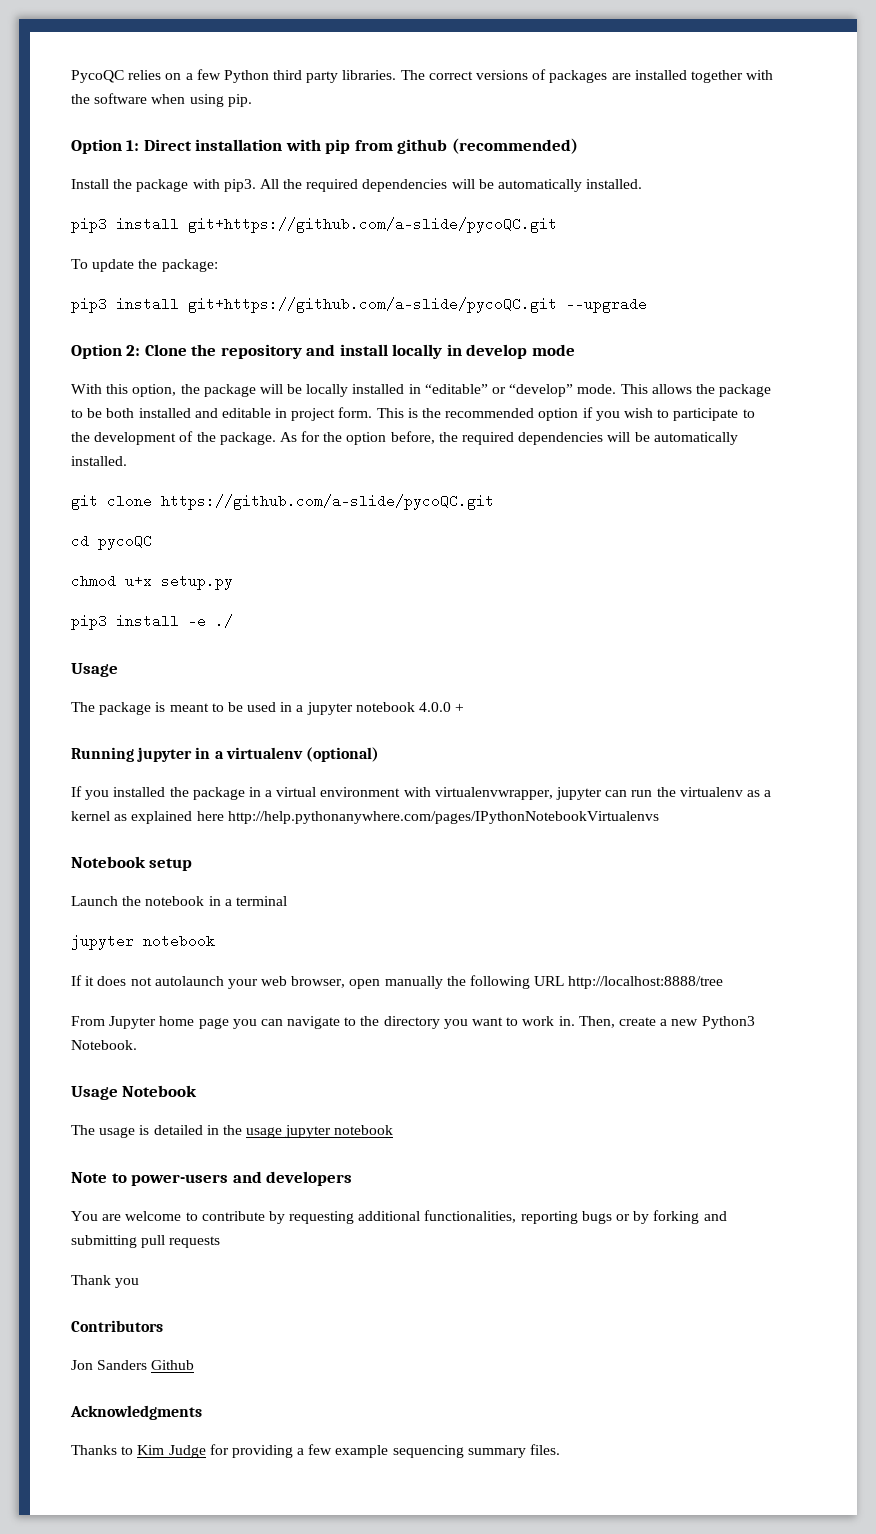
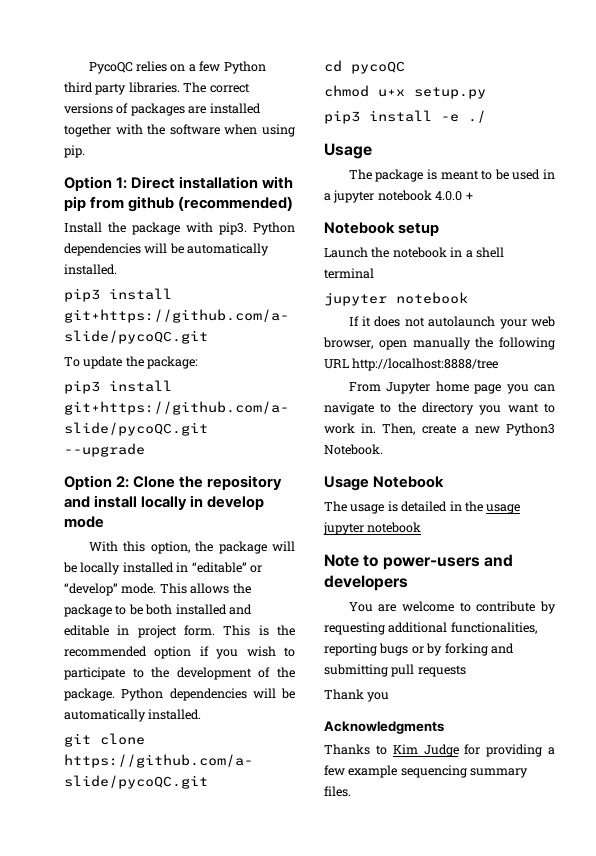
- Install the package with pip3. All the required dependencies will be automatically installed.
+ Install the package with pip3. Python dependencies will be automatically installed.
- This is the recommended option if you wish to participate to the development of the package. As for the option before, the required dependencies will be automatically installed.
+ This is the recommended option if you wish to participate to the development of the package. Python dependencies will be automatically installed.
- Running jupyter in a virtualenv (optional)
- If you installed the package in a virtual environment with virtualenvwrapper, jupyter can run the virtualenv as a kernel as explained here http://help.pythonanywhere.com/pages/IPythonNotebookVirtualenvs
- Launch the notebook in a terminal
+ Launch the notebook in a shell terminal
- Contributors
- Jon Sanders Github

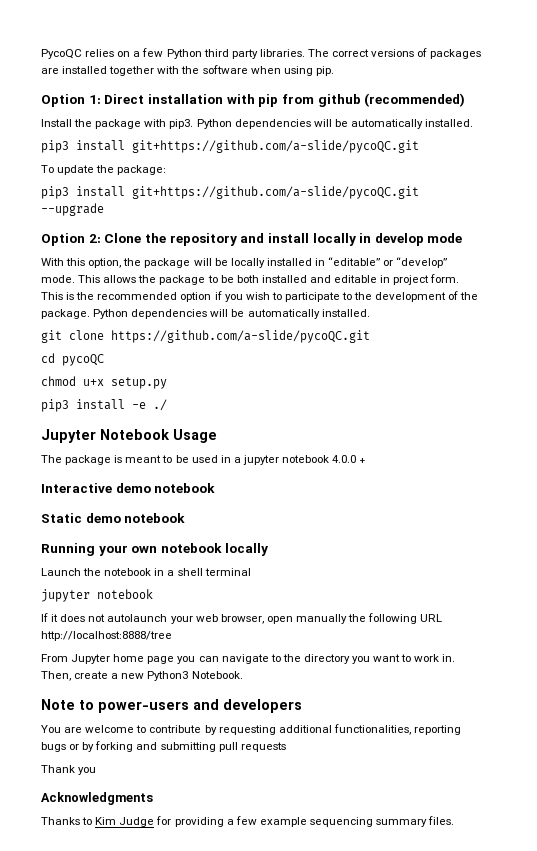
  pip3 install -e ./
- Usage
+ Jupyter Notebook Usage
- Notebook setup
+ Interactive demo notebook
+ Static demo notebook
+ Running your own notebook locally
- Usage Notebook
- The usage is detailed in the usage jupyter notebook

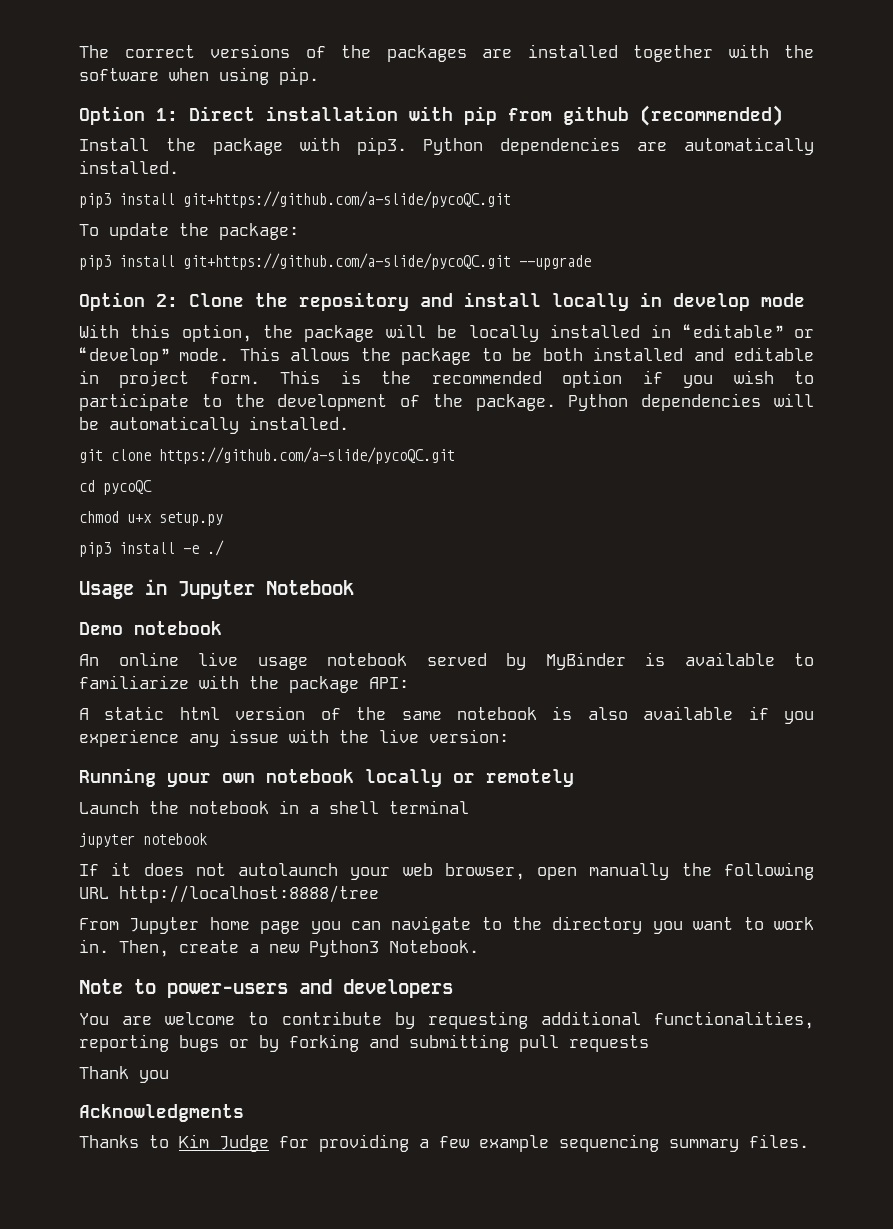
- PycoQC relies on a few Python third party libraries. The correct versions of packages are installed together with the software when using pip.
+ The correct versions of the packages are installed together with the software when using pip.
- Install the package with pip3. Python dependencies will be automatically installed.
+ Install the package with pip3. Python dependencies are automatically installed.
- Jupyter Notebook Usage
- The package is meant to be used in a jupyter notebook 4.0.0 +
- Interactive demo notebook
- Static demo notebook
+ Usage in Jupyter Notebook
+ Demo notebook
+ An online live usage notebook served by MyBinder is available to familiarize with the package API:
+ A static html version of the same notebook is also available if you experience any issue with the live version:
- Running your own notebook locally
+ Running your own notebook locally or remotely

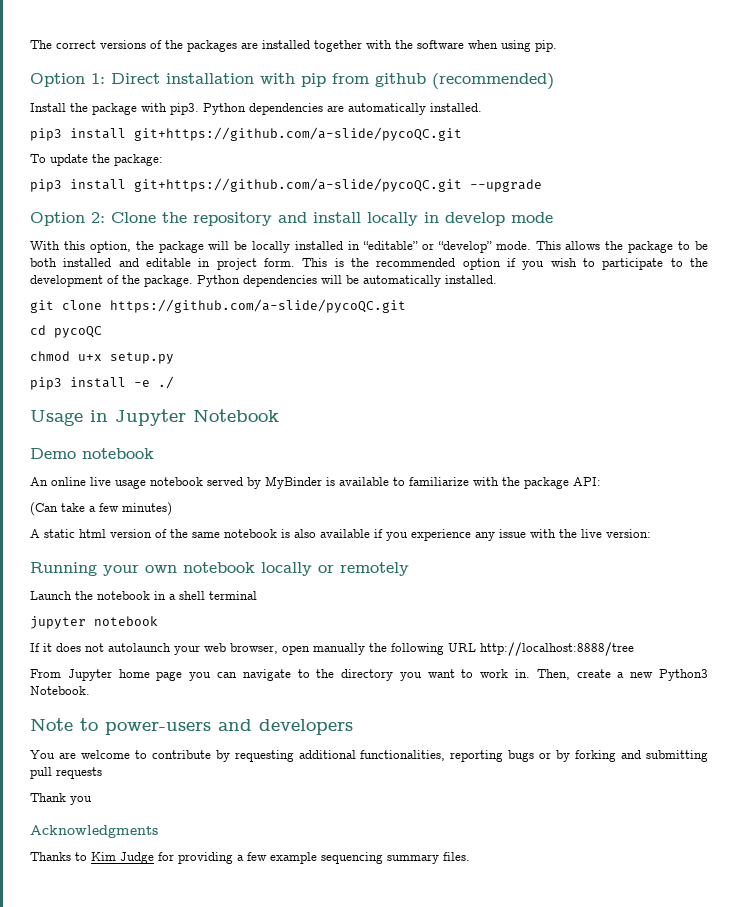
+ (Can take a few minutes)

